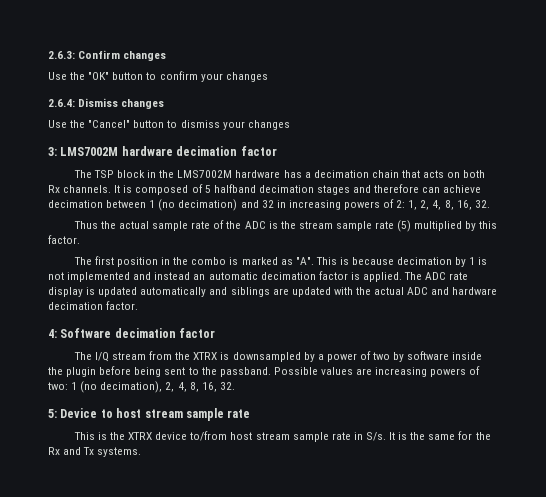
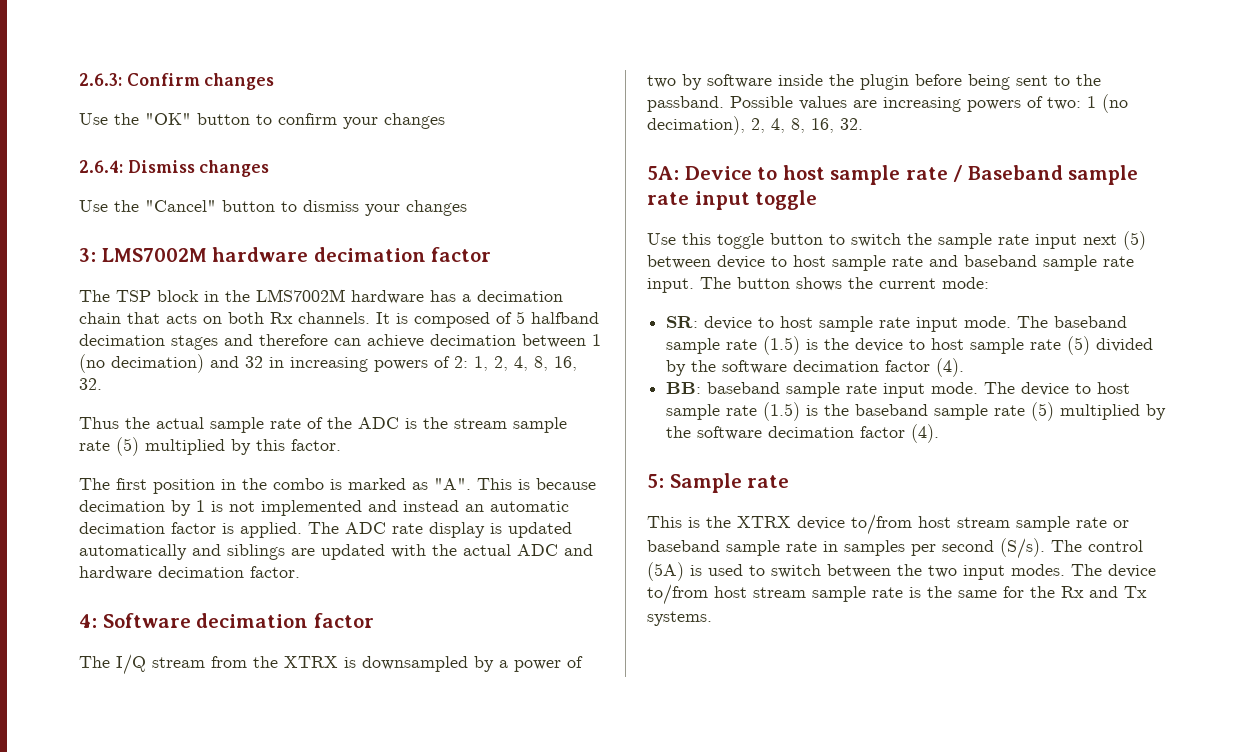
- 5: Device to host stream sample rate
+ 5A: Device to host sample rate / Baseband sample rate input toggle
+ Use this toggle button to switch the sample rate input next (5) between device to host sample rate and baseband sample rate input. The button shows the current mode:
+ SR: device to host sample rate input mode. The baseband sample rate (1.5) is the device to host sample rate (5) divided by the software decimation factor (4).
+ BB: baseband sample rate input mode. The device to host sample rate (1.5) is the baseband sample rate (5) multiplied by the software decimation factor (4).
+ 5: Sample rate
- This is the XTRX device to/from host stream sample rate in S/s. It is the same for the Rx and Tx systems.
+ This is the XTRX device to/from host stream sample rate or baseband sample rate in samples per second (S/s). The control (5A) is used to switch between the two input modes. The device to/from host stream sample rate is the same for the Rx and Tx systems.

